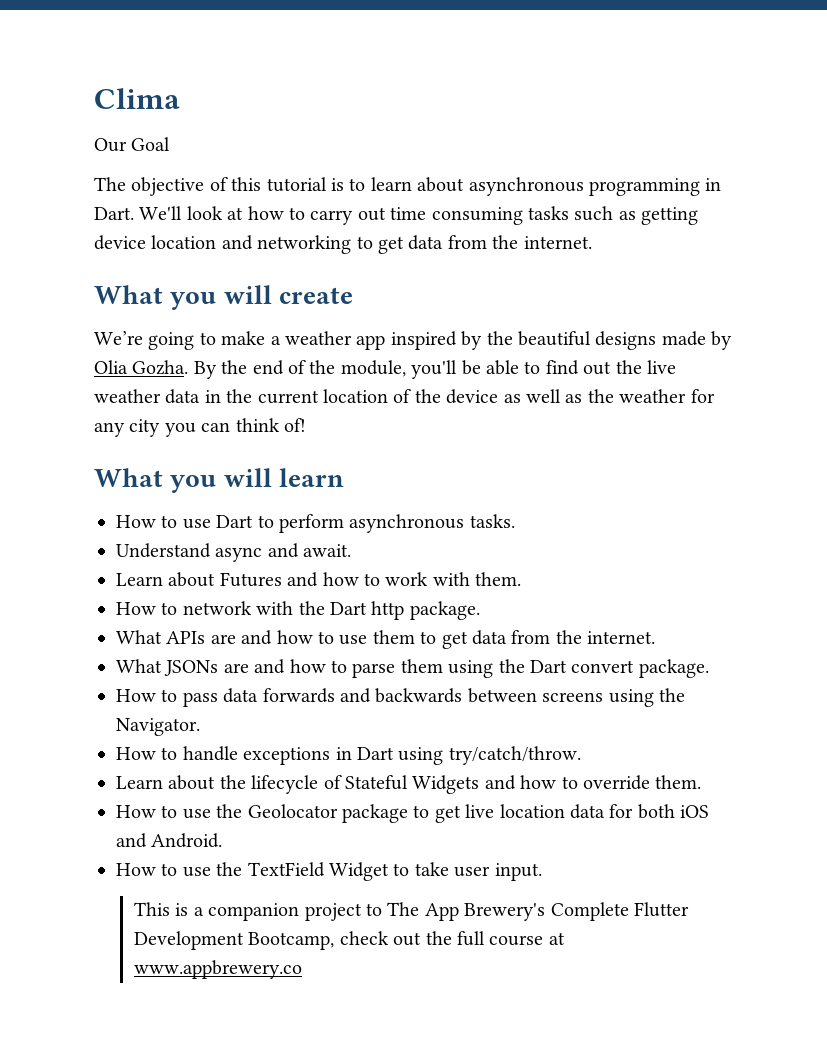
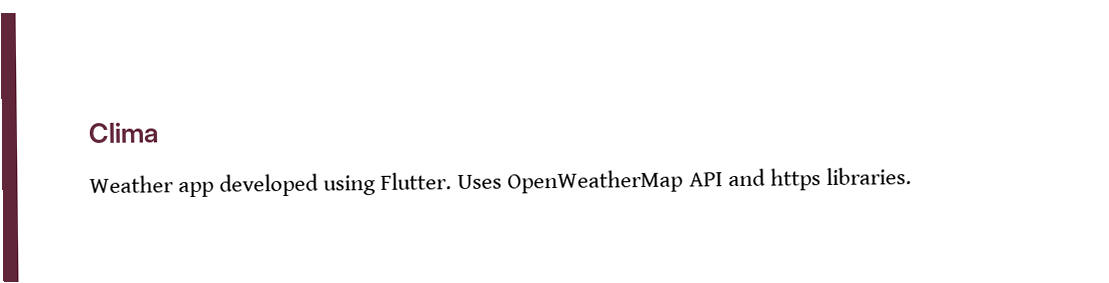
- Our Goal
- The objective of this tutorial is to learn about asynchronous programming in Dart. We'll look at how to carry out time consuming tasks such as getting device location and networking to get data from the internet.
- What you will create
- We’re going to make a weather app inspired by the beautiful designs made by Olia Gozha. By the end of the module, you'll be able to find out the live weather data in the current location of the device as well as the weather for any city you can think of!
- What you will learn
- How to use Dart to perform asynchronous tasks.
- Understand async and await.
- Learn about Futures and how to work with them.
- How to network with the Dart http package.
- What APIs are and how to use them to get data from the internet.
- What JSONs are and how to parse them using the Dart convert package.
- How to pass data forwards and backwards between screens using the Navigator.
- How to handle exceptions in Dart using try/catch/throw.
- Learn about the lifecycle of Stateful Widgets and how to override them.
- How to use the Geolocator package to get live location data for both iOS and Android.
- How to use the TextField Widget to take user input.
- This is a companion project to The App Brewery's Complete Flutter Development Bootcamp, check out the full course at www.appbrewery.co
+ Weather app developed using Flutter. Uses OpenWeatherMap API and https libraries.

